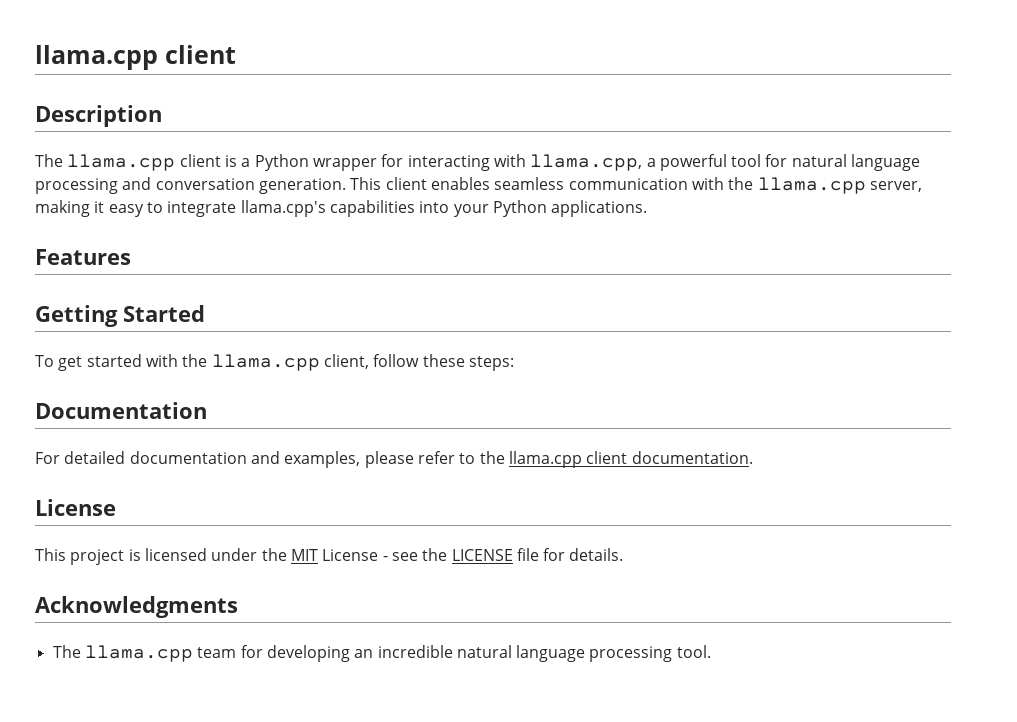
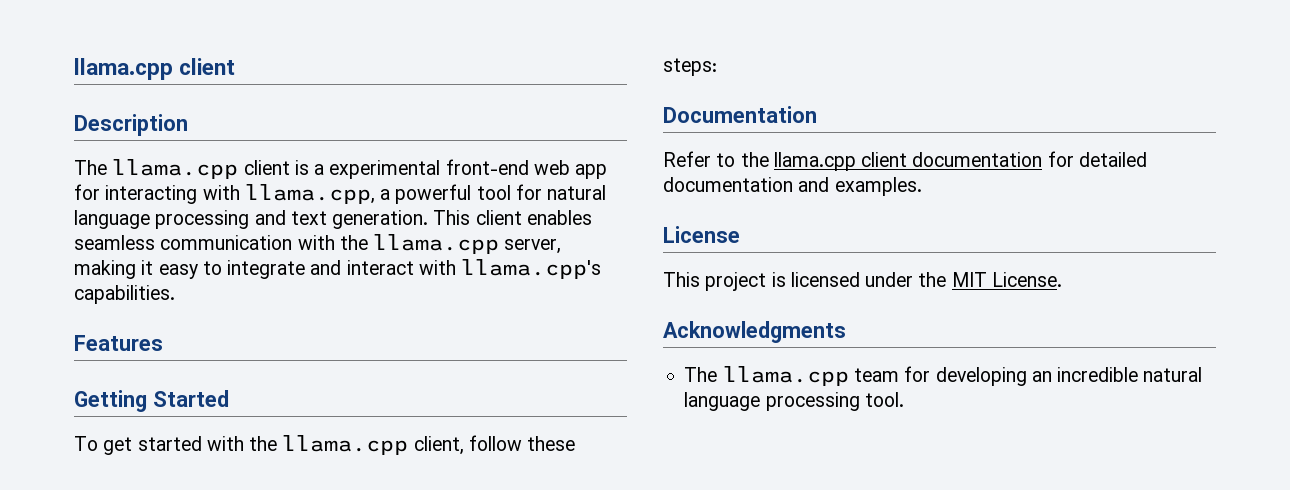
- The llama.cpp client is a Python wrapper for interacting with llama.cpp, a powerful tool for natural language processing and conversation generation.
+ The llama.cpp client is a experimental front-end web app for interacting with llama.cpp, a powerful tool for natural language processing and text generation.
- This client enables seamless communication with the llama.cpp server, making it easy to integrate llama.cpp's capabilities into your Python applications.
+ This client enables seamless communication with the llama.cpp server, making it easy to integrate and interact with llama.cpp's capabilities.
- For detailed documentation and examples, please refer to the llama.cpp client documentation.
+ Refer to the llama.cpp client documentation for detailed documentation and examples.
- This project is licensed under the MIT License - see the LICENSE file for details.
+ This project is licensed under the MIT License.

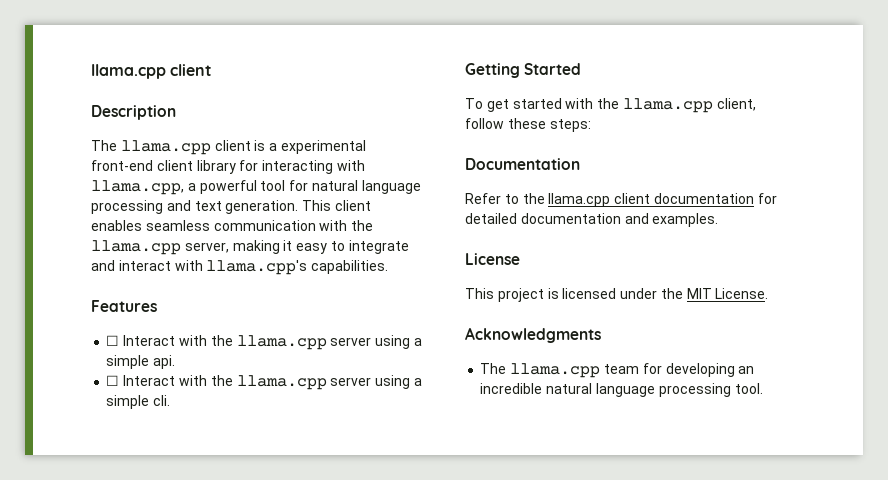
- The llama.cpp client is a experimental front-end web app for interacting with llama.cpp, a powerful tool for natural language processing and text generation.
+ The llama.cpp client is a experimental front-end client library for interacting with llama.cpp, a powerful tool for natural language processing and text generation.
+ ☐ Interact with the llama.cpp server using a simple api.
+ ☐ Interact with the llama.cpp server using a simple cli.

